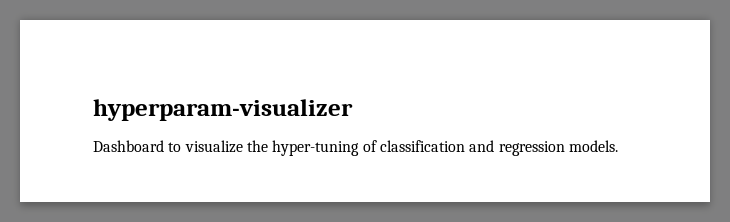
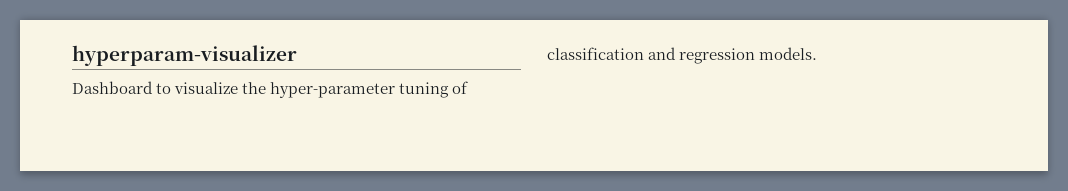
- Dashboard to visualize the hyper-tuning of classification and regression models.
+ Dashboard to visualize the hyper-parameter tuning of classification and regression models.

